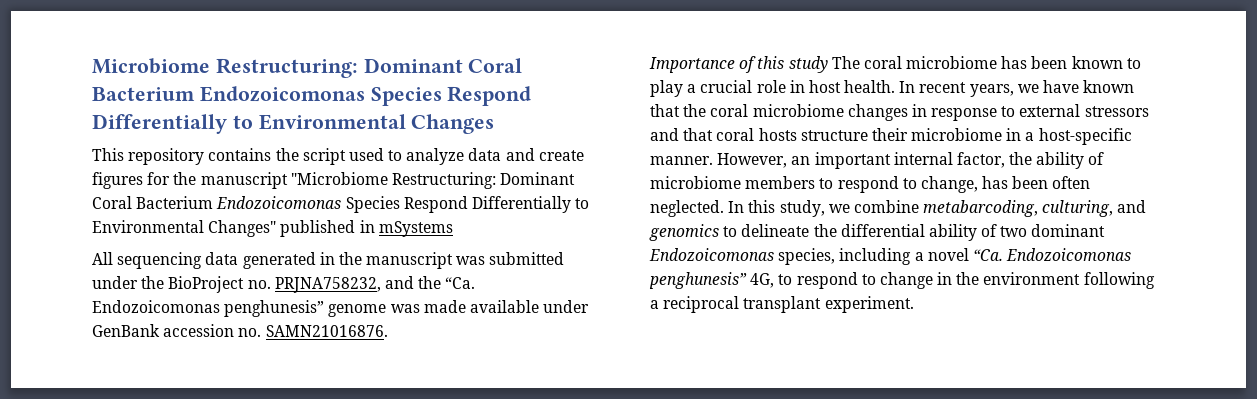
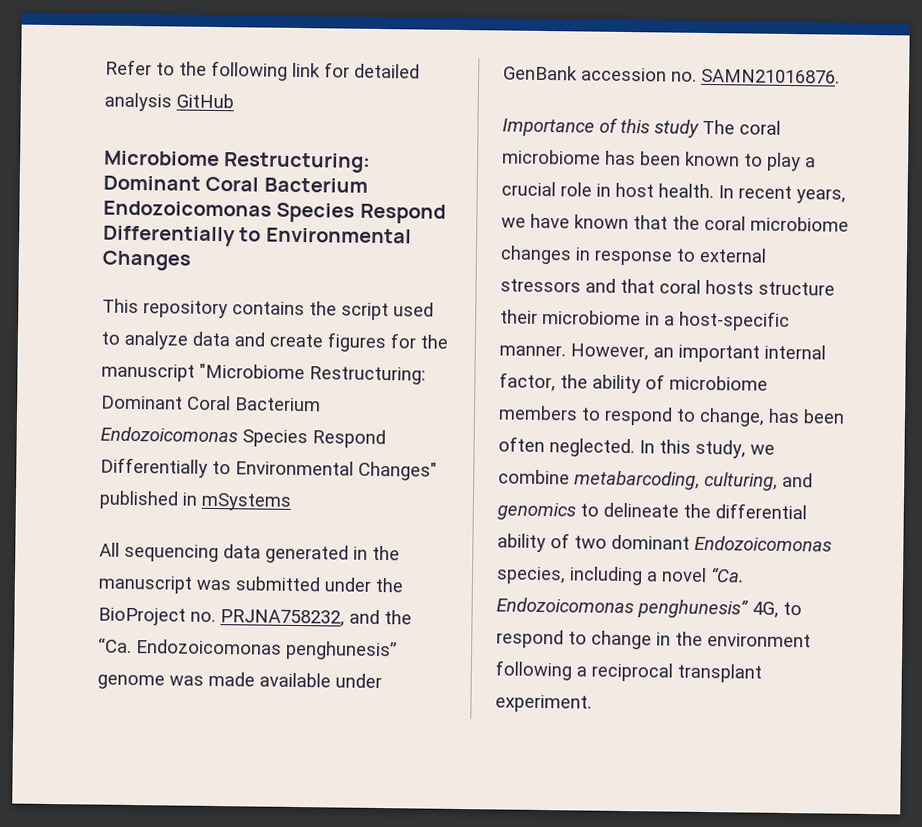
+ Refer to the following link for detailed analysis GitHub

